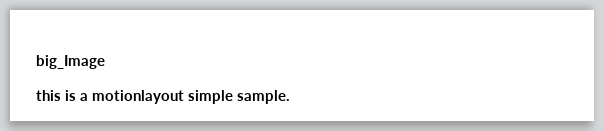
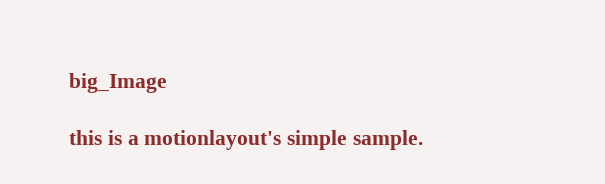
- this is a motionlayout simple sample.
+ this is a motionlayout's simple sample.

